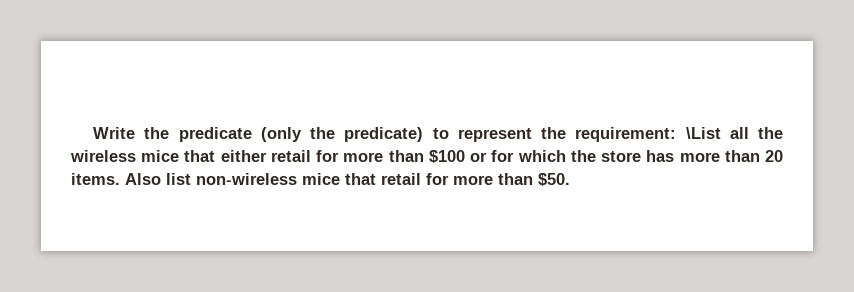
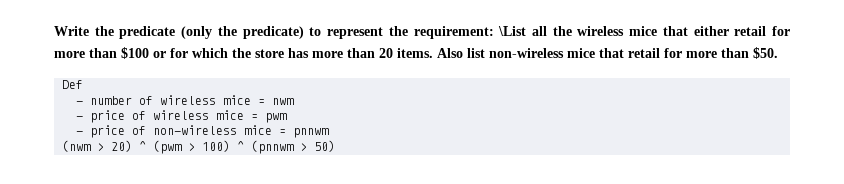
+ Def
+ - number of wireless mice = nwm
+ - price of wireless mice = pwm
+ - price of non-wireless mice = pnnwm
+ (nwm > 20) ^ (pwm > 100) ^ (pnnwm > 50)

